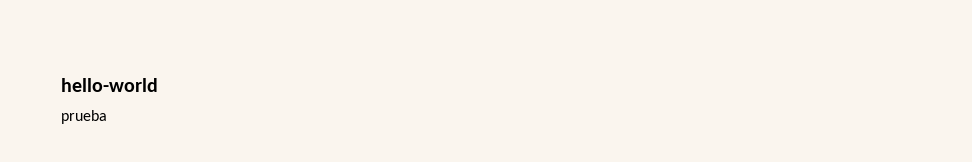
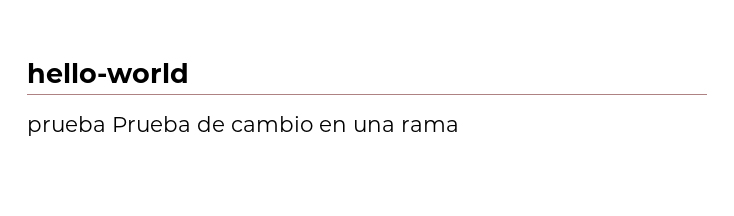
- prueba
+ prueba Prueba de cambio en una rama

